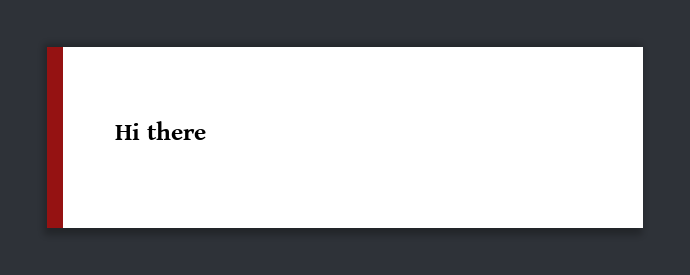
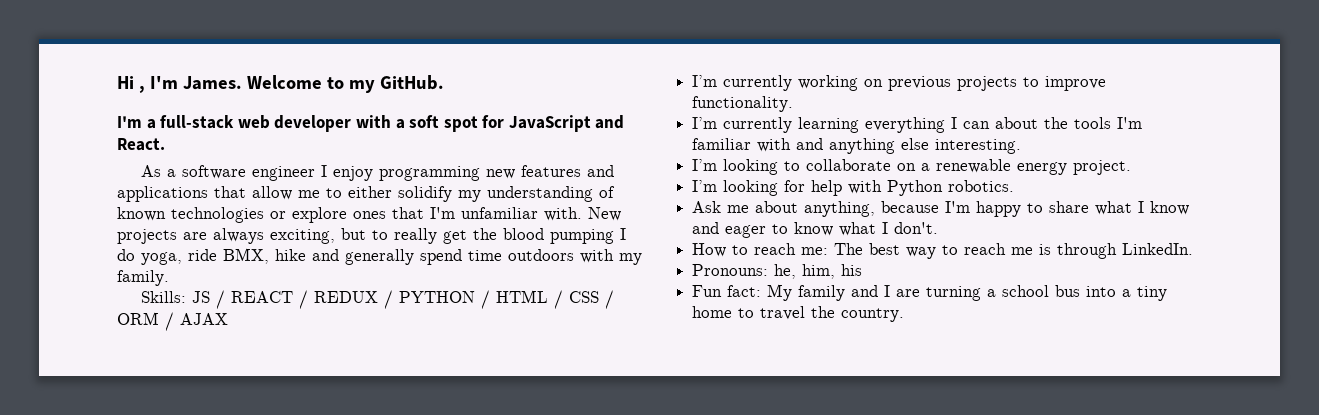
- Hi there
+ Hi , I'm James. Welcome to my GitHub.
+ I'm a full-stack web developer with a soft spot for JavaScript and React.
+ As a software engineer I enjoy programming new features and applications that allow me to either solidify my understanding of known technologies or explore ones that I'm unfamiliar with. New projects are always exciting, but to really get the blood pumping I do yoga, ride BMX, hike and generally spend time outdoors with my family.
+ Skills: JS / REACT / REDUX / PYTHON / HTML / CSS / ORM / AJAX
+ I’m currently working on previous projects to improve functionality.
+ I’m currently learning everything I can about the tools I'm familiar with and anything else interesting.
+ I’m looking to collaborate on a renewable energy project.
+ I’m looking for help with Python robotics.
+ Ask me about anything, because I'm happy to share what I know and eager to know what I don't.
+ How to reach me: The best way to reach me is through LinkedIn.
+ Pronouns: he, him, his
+ Fun fact: My family and I are turning a school bus into a tiny home to travel the country.

